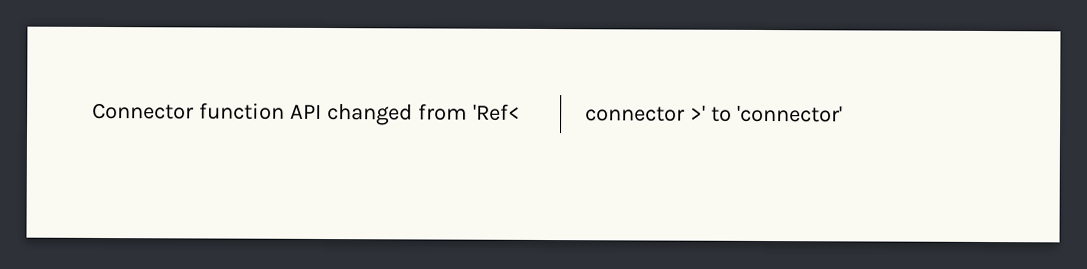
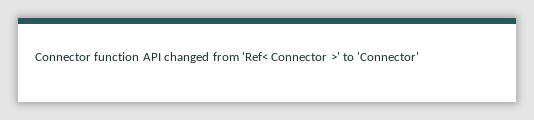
- Connector function API changed from 'Ref< connector >' to 'connector'
+ Connector function API changed from 'Ref< Connector >' to 'Connector'

